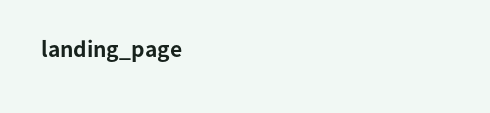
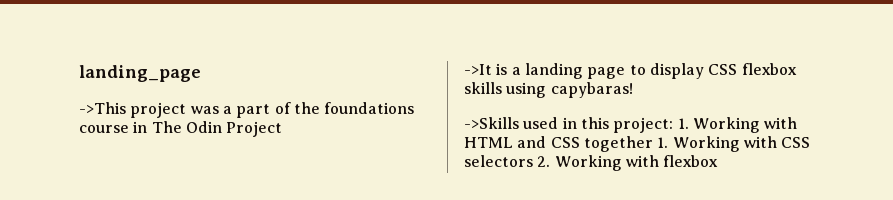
+ ->This project was a part of the foundations course in The Odin Project
+ ->It is a landing page to display CSS flexbox skills using capybaras!
+ ->Skills used in this project: 1. Working with HTML and CSS together 1. Working with CSS selectors 2. Working with flexbox

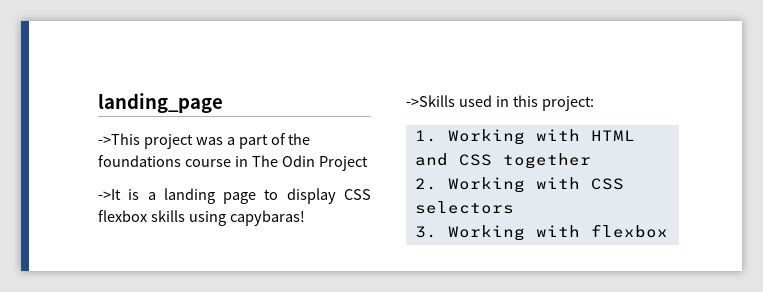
- ->Skills used in this project: 1. Working with HTML and CSS together 1. Working with CSS selectors 2. Working with flexbox
+ ->Skills used in this project:
+ 1. Working with HTML and CSS together
+ 2. Working with CSS selectors
+ 3. Working with flexbox

